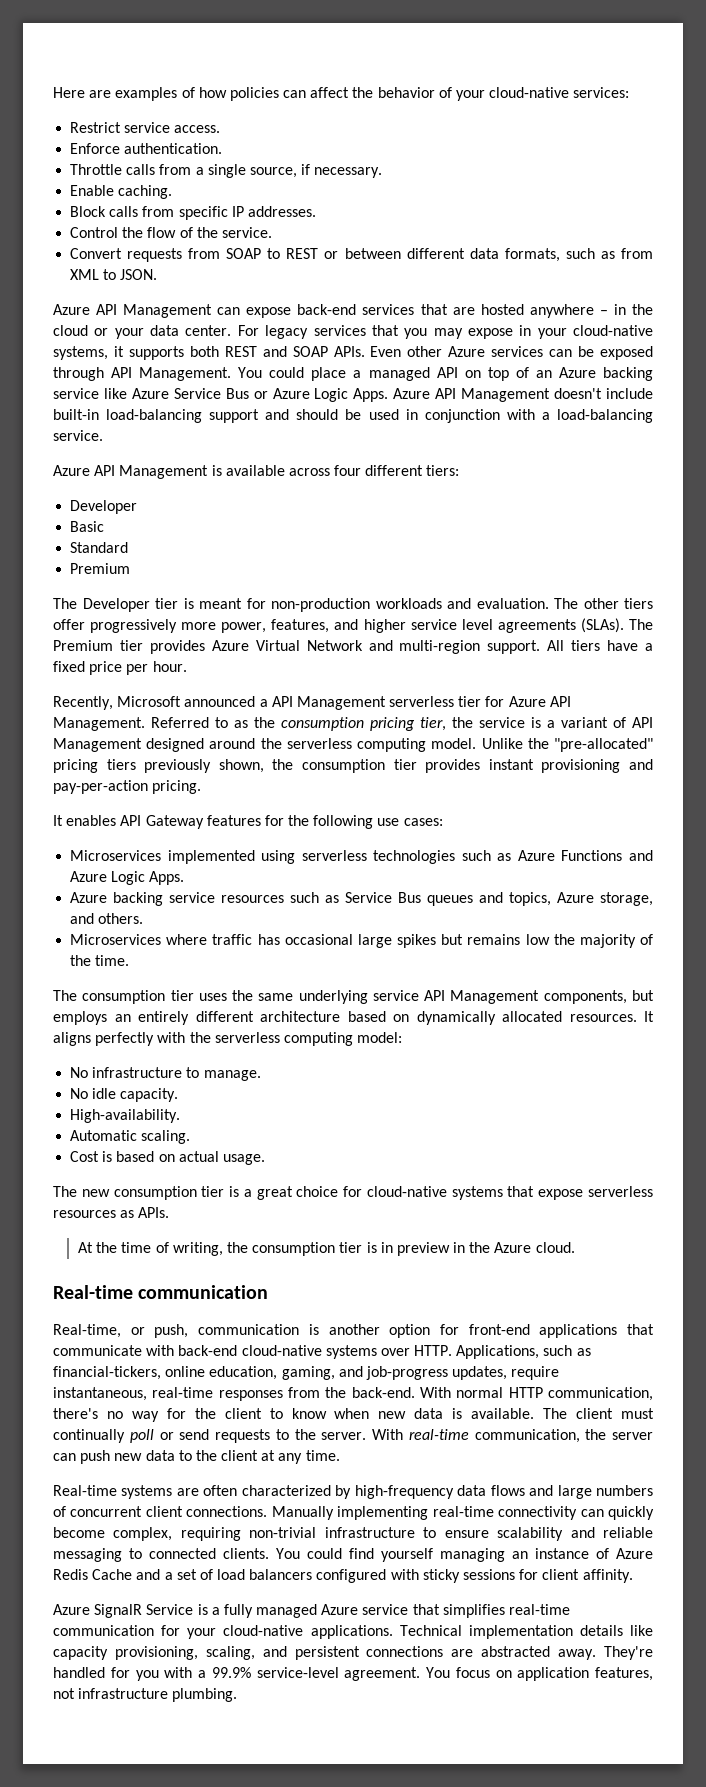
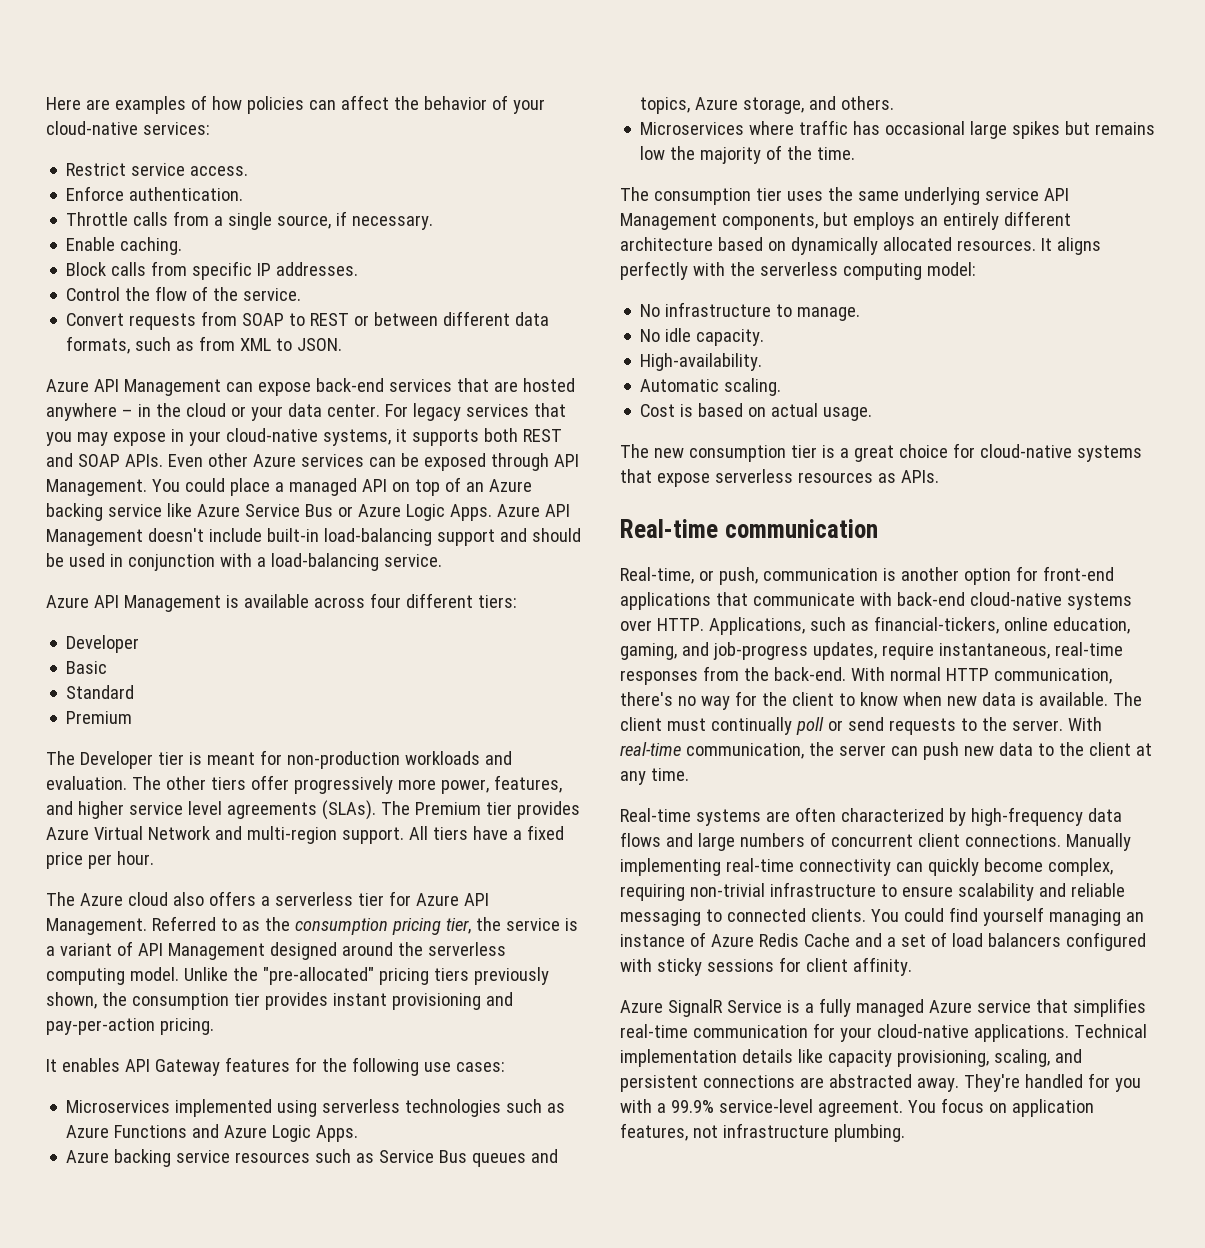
- Recently, Microsoft announced a API Management serverless tier for Azure API Management.
+ The Azure cloud also offers a serverless tier for Azure API Management.
- At the time of writing, the consumption tier is in preview in the Azure cloud.

